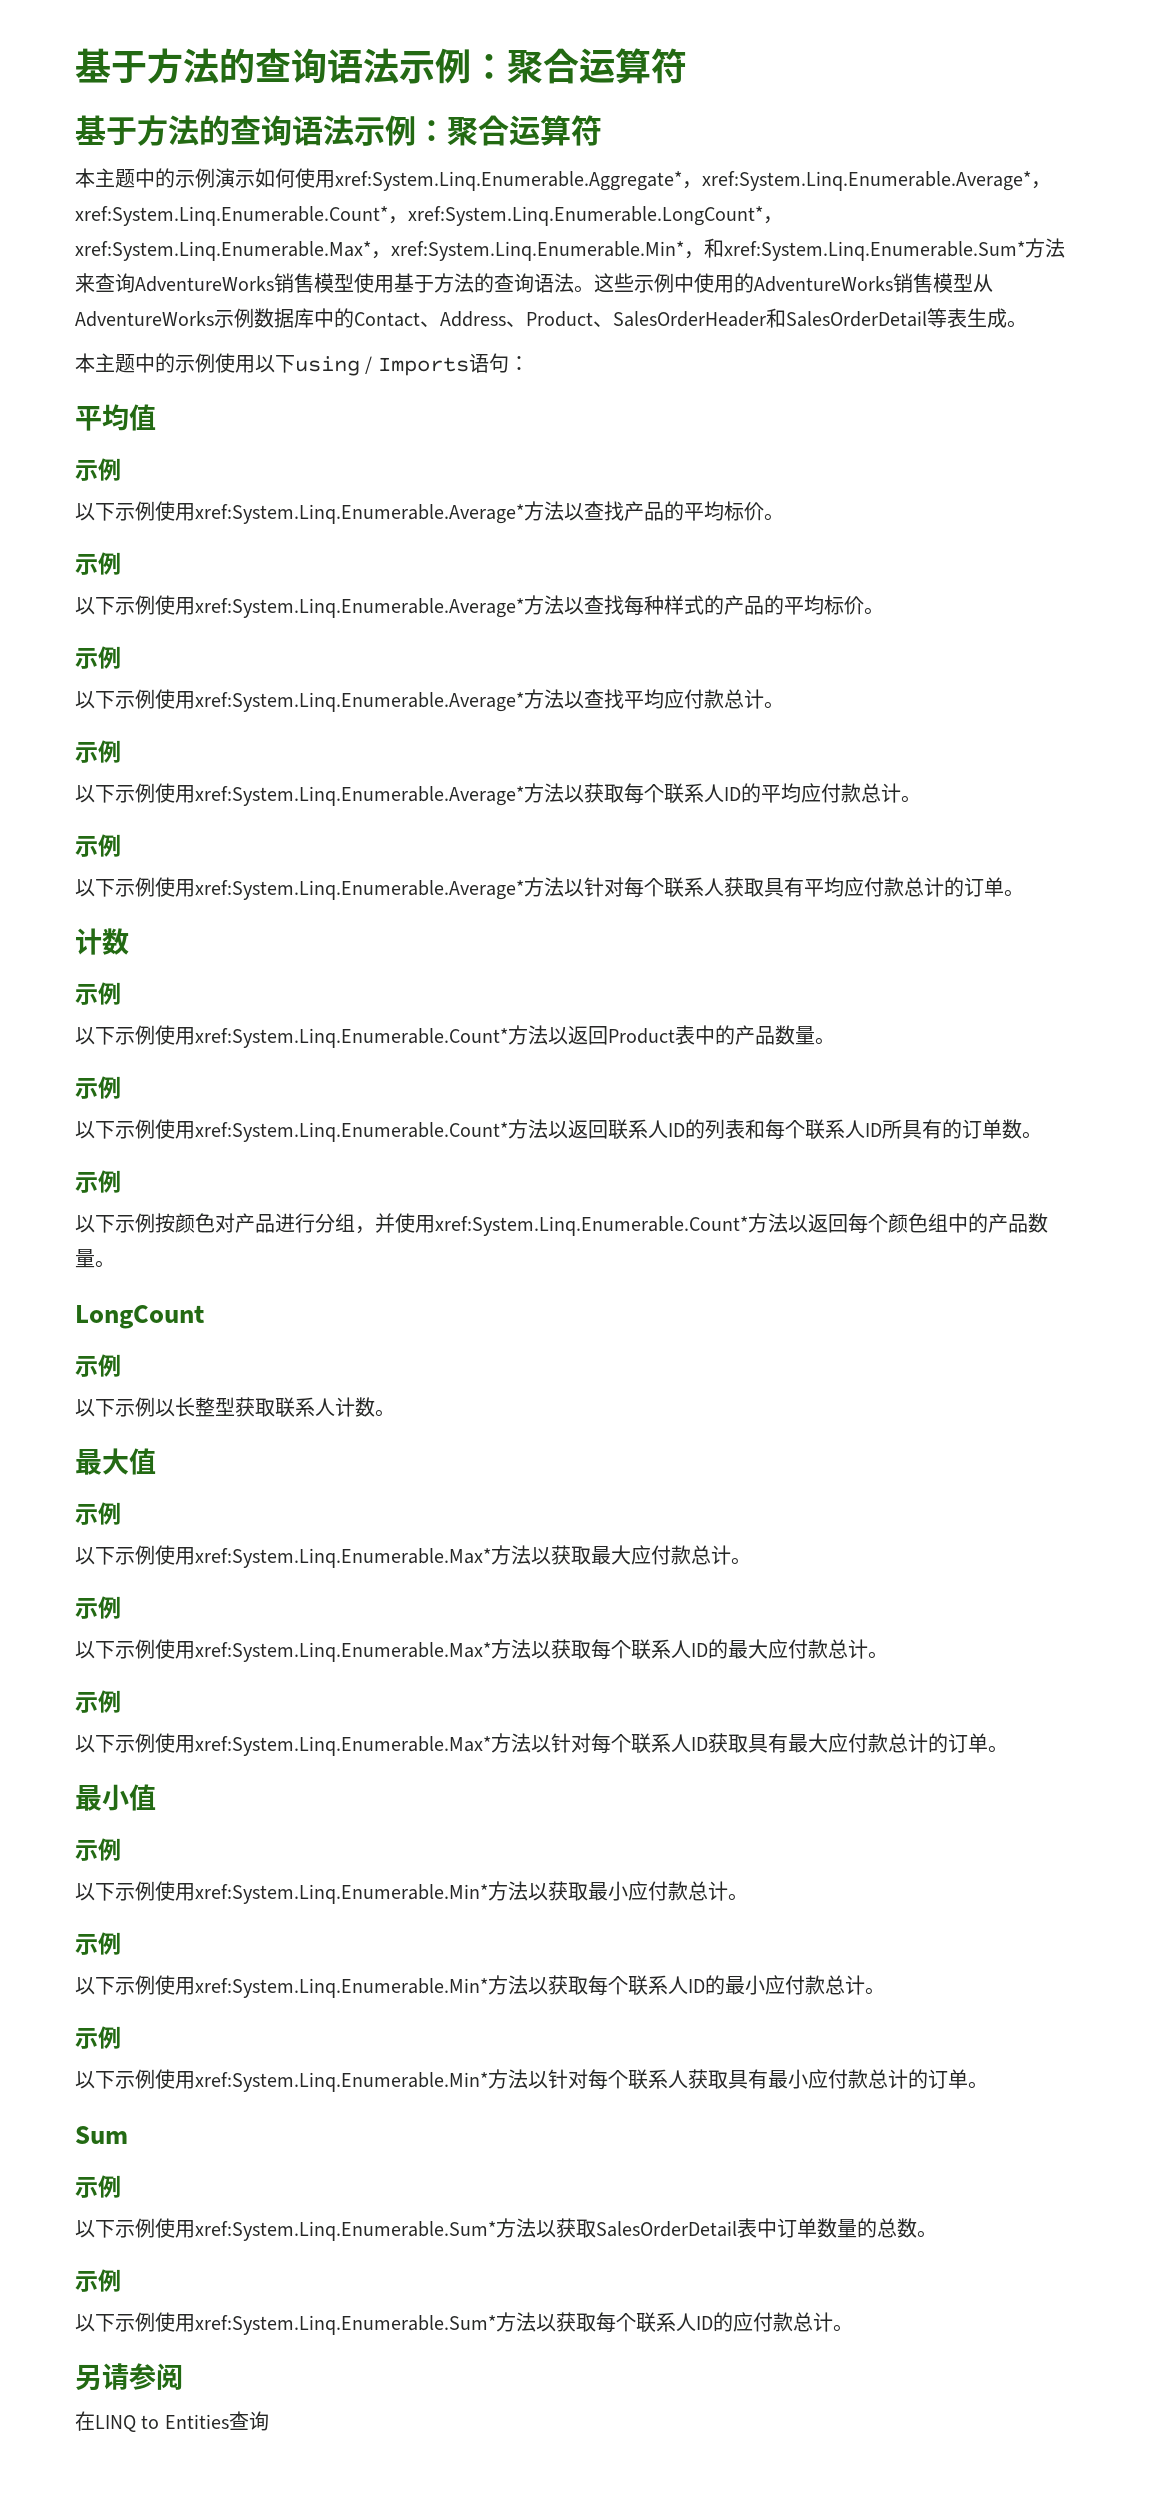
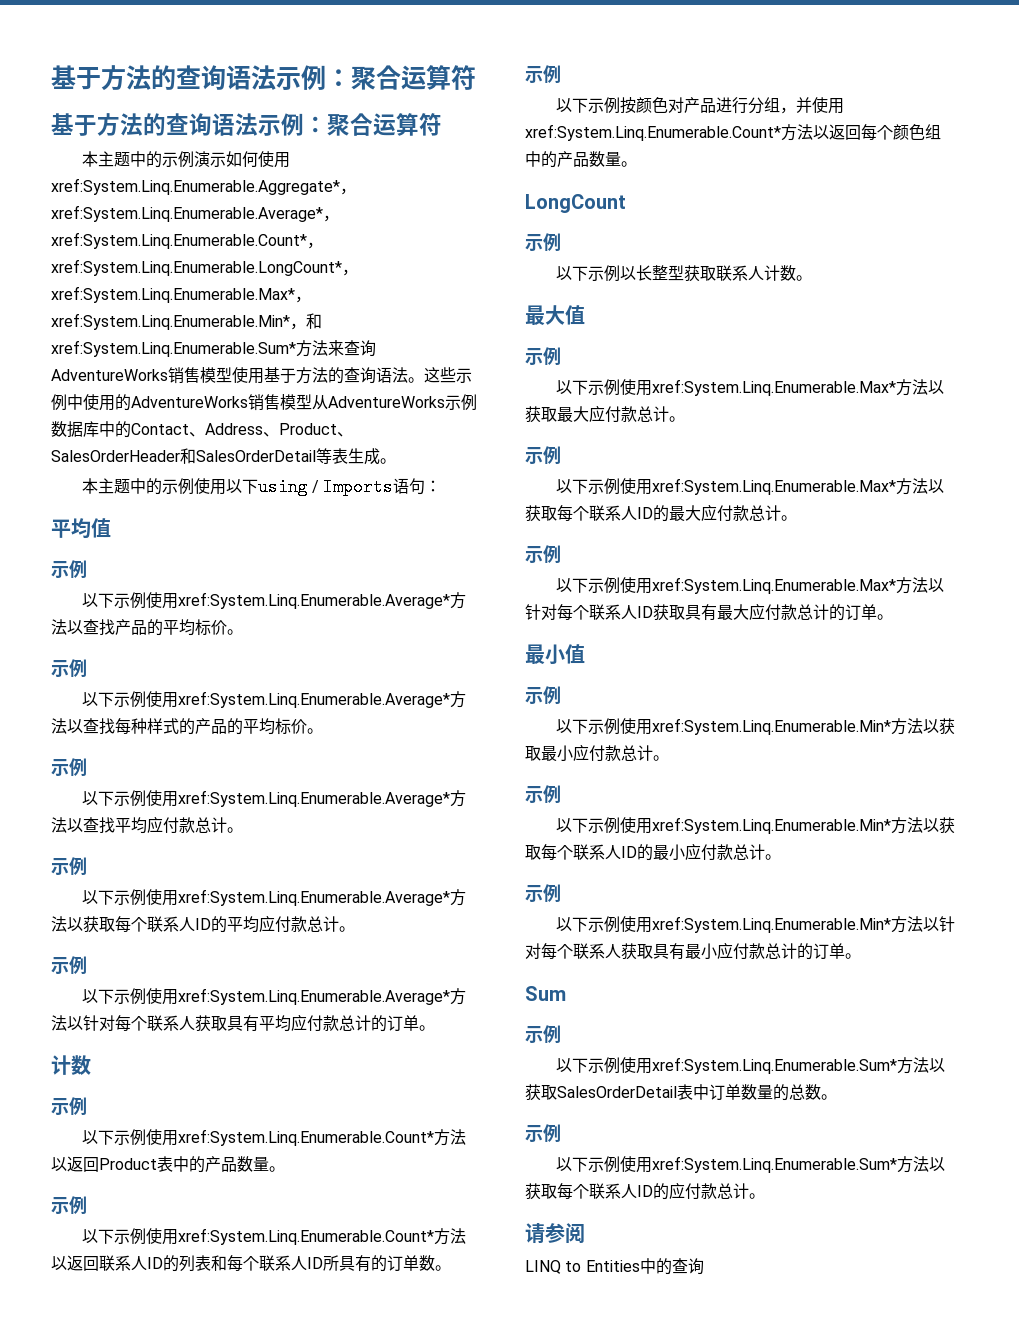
- 另请参阅
+ 请参阅
- 在LINQ to Entities查询
+ LINQ to Entities中的查询

